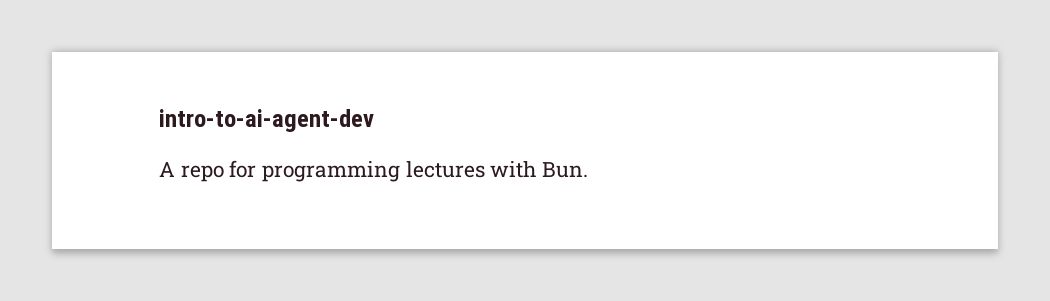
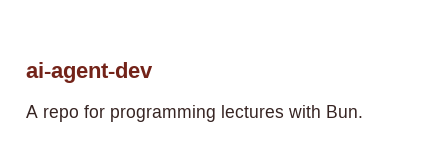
- intro-to-ai-agent-dev
+ ai-agent-dev

